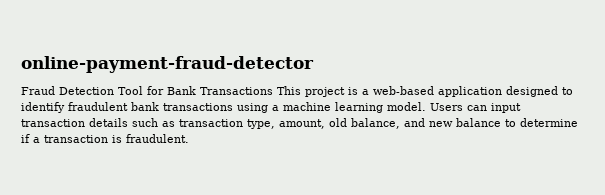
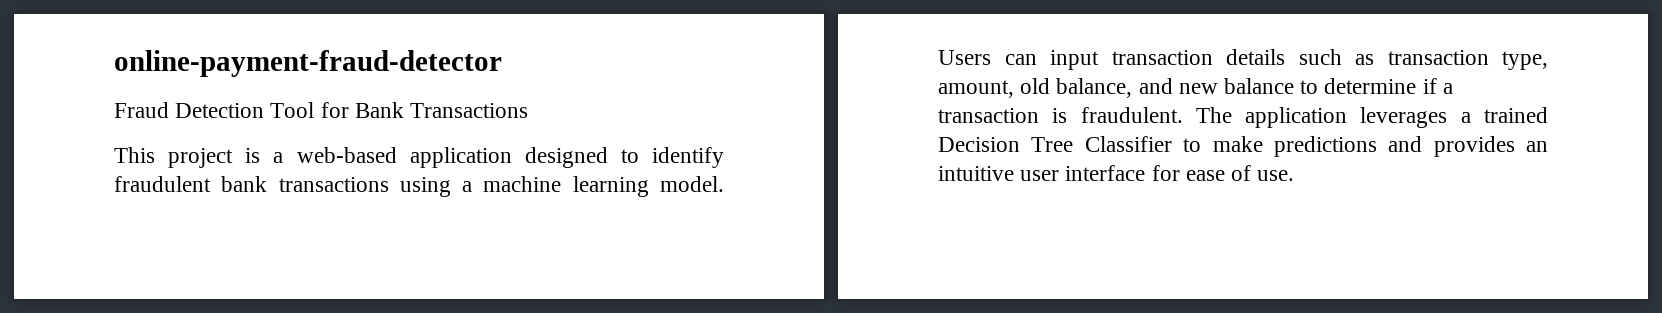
- Fraud Detection Tool for Bank Transactions This project is a web-based application designed to identify fraudulent bank transactions using a machine learning model.
+ Fraud Detection Tool for Bank Transactions
+ This project is a web-based application designed to identify fraudulent bank transactions using a machine learning model.
+ The application leverages a trained Decision Tree Classifier to make predictions and provides an intuitive user interface for ease of use.

